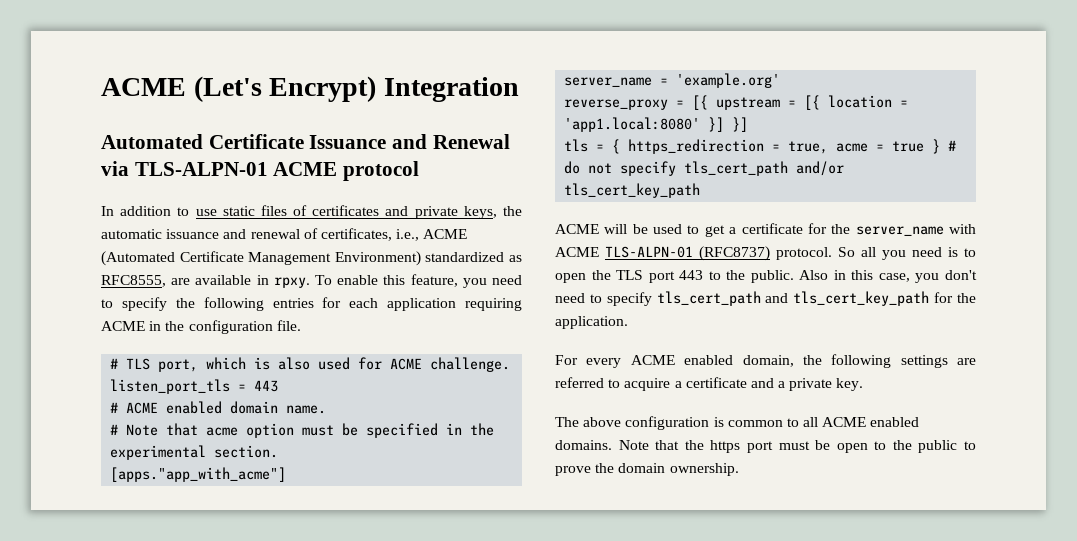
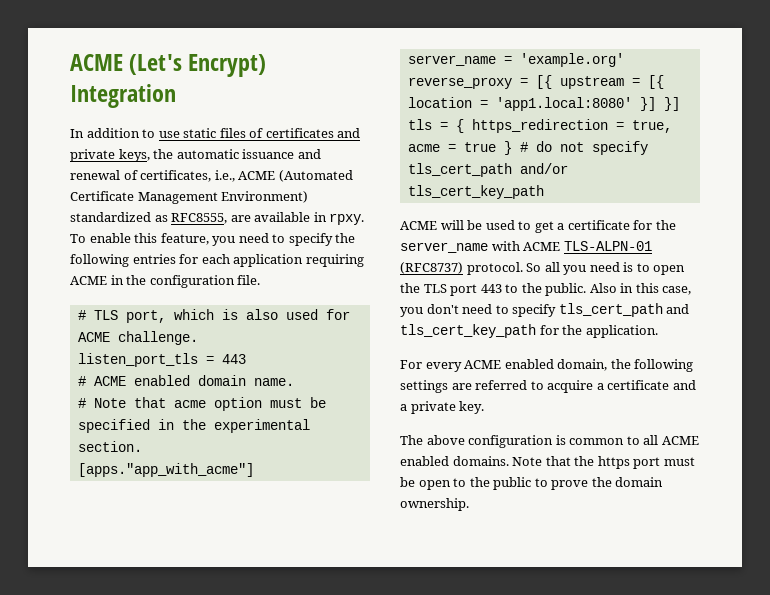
- Automated Certificate Issuance and Renewal via TLS-ALPN-01 ACME protocol

